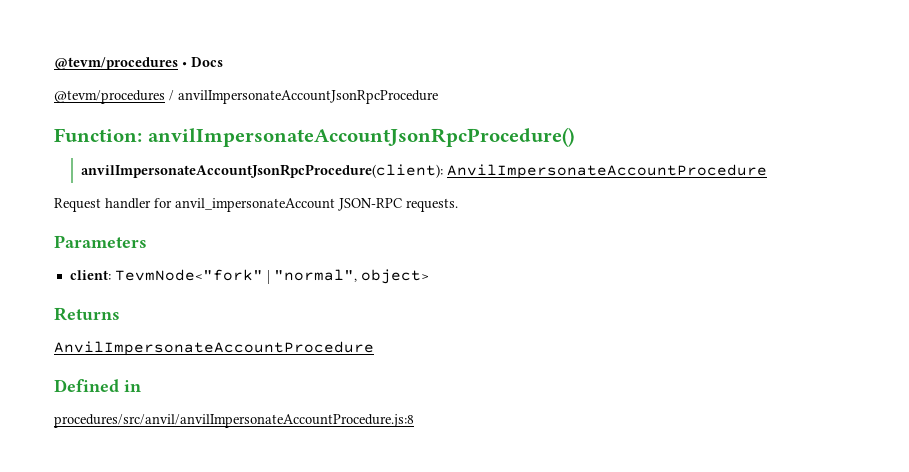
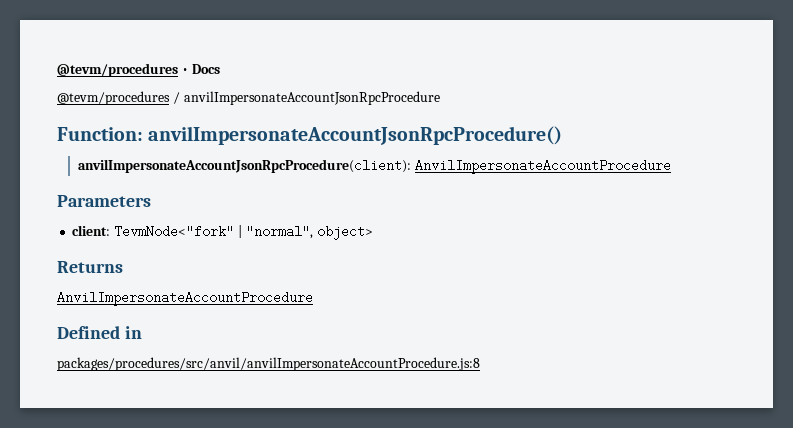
- Request handler for anvil_impersonateAccount JSON-RPC requests.
- procedures/src/anvil/anvilImpersonateAccountProcedure.js:8
+ packages/procedures/src/anvil/anvilImpersonateAccountProcedure.js:8

